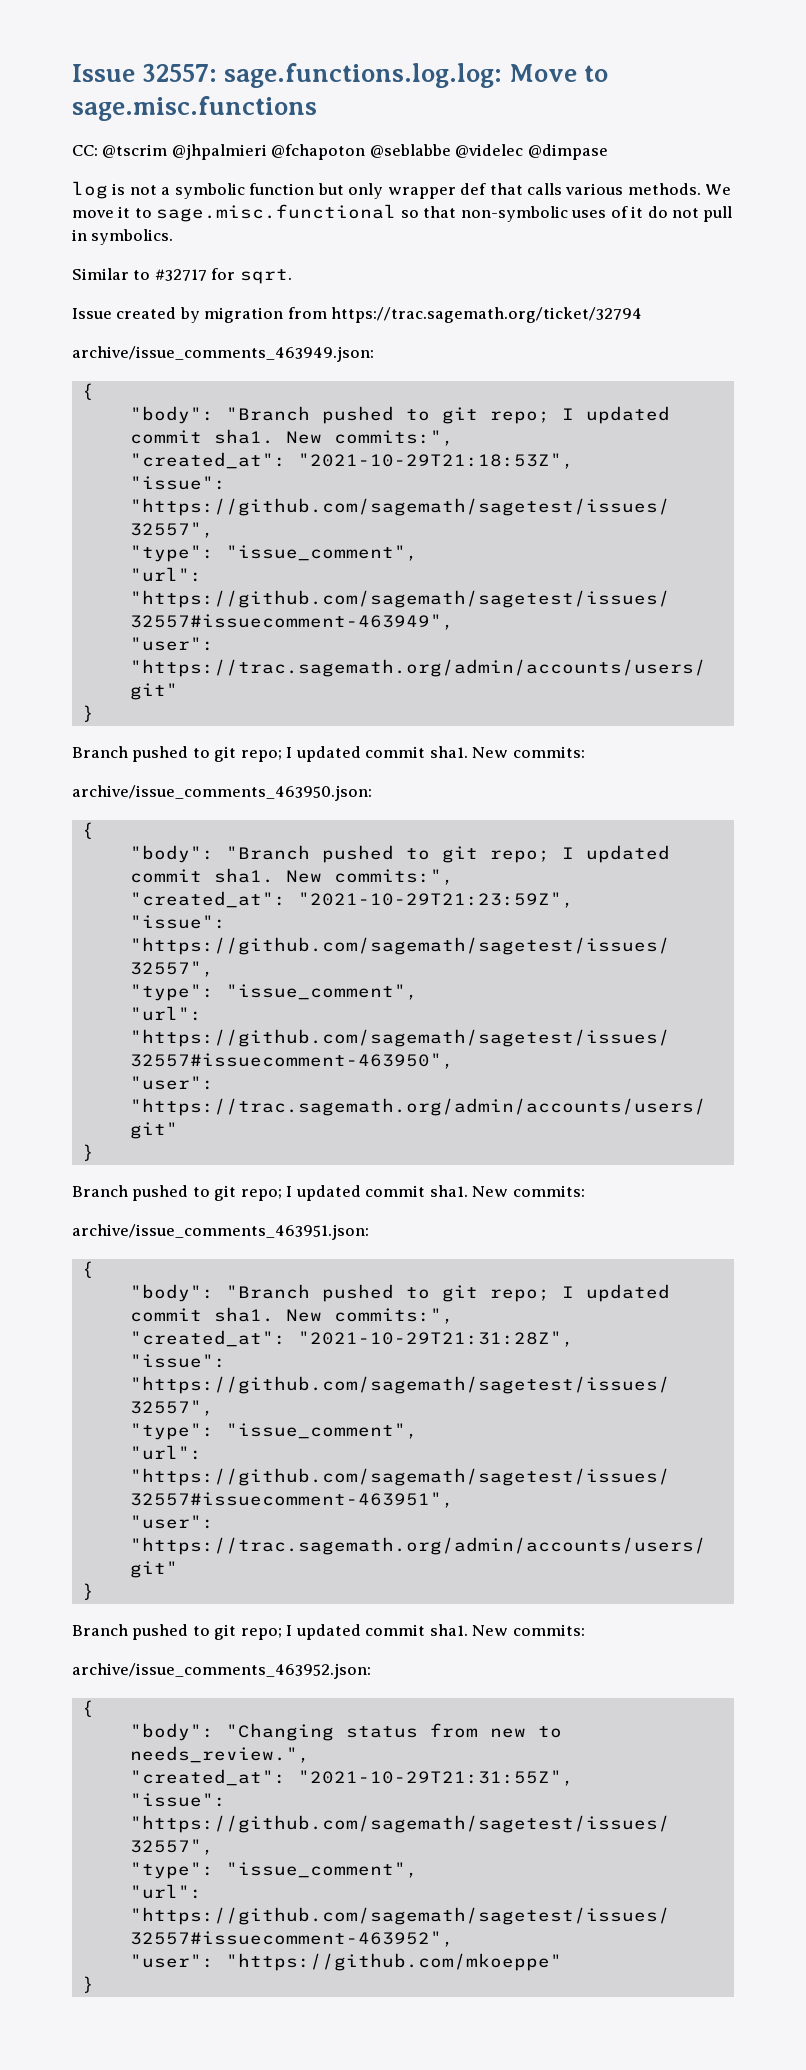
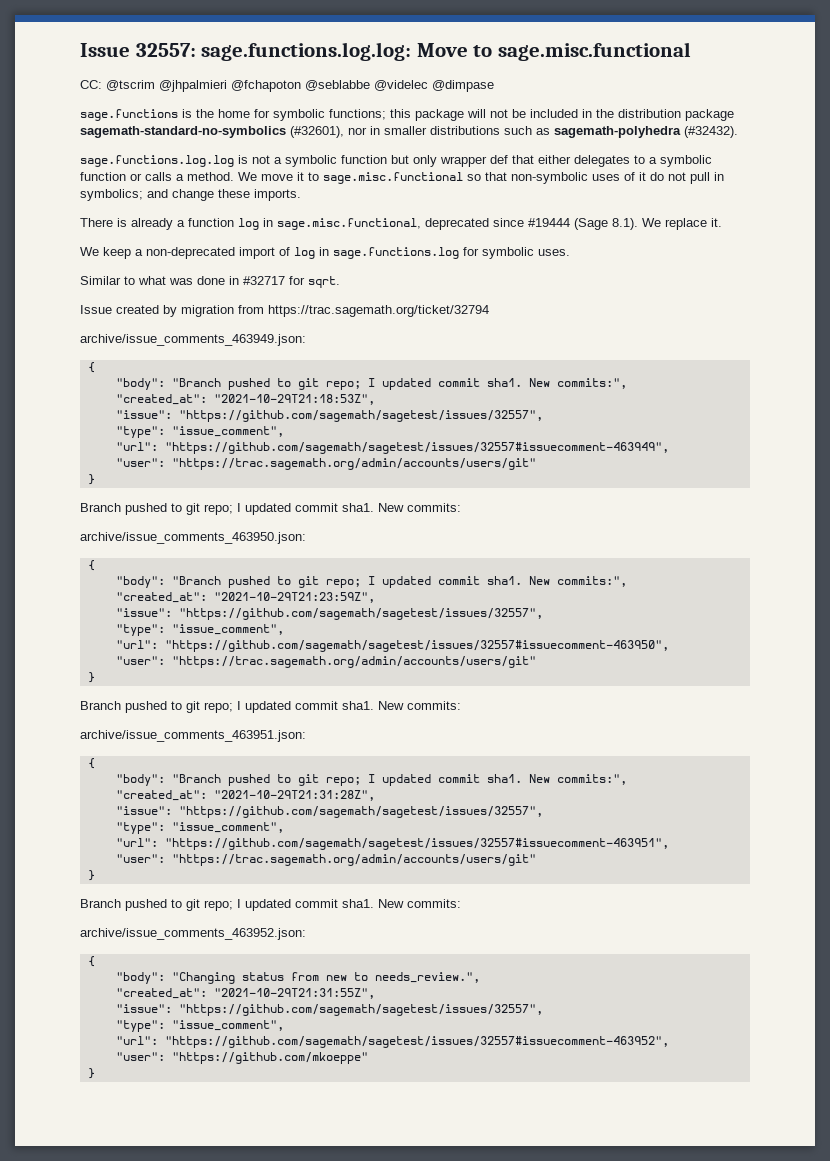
- Issue 32557: sage.functions.log.log: Move to sage.misc.functions
+ Issue 32557: sage.functions.log.log: Move to sage.misc.functional
- log is not a symbolic function but only wrapper def that calls various methods.
+ sage.functions is the home for symbolic functions; this package will not be included in the distribution package sagemath-standard-no-symbolics (#32601), nor in smaller distributions such as sagemath-polyhedra (#32432).
+ sage.functions.log.log is not a symbolic function but only wrapper def that either delegates to a symbolic function or calls a method.
- We move it to sage.misc.functional so that non-symbolic uses of it do not pull in symbolics.
- Similar to #32717 for sqrt.
+ We move it to sage.misc.functional so that non-symbolic uses of it do not pull in symbolics; and change these imports.
+ There is already a function log in sage.misc.functional, deprecated since #19444 (Sage 8.1). We replace it.
+ We keep a non-deprecated import of log in sage.functions.log for symbolic uses.
+ Similar to what was done in #32717 for sqrt.

